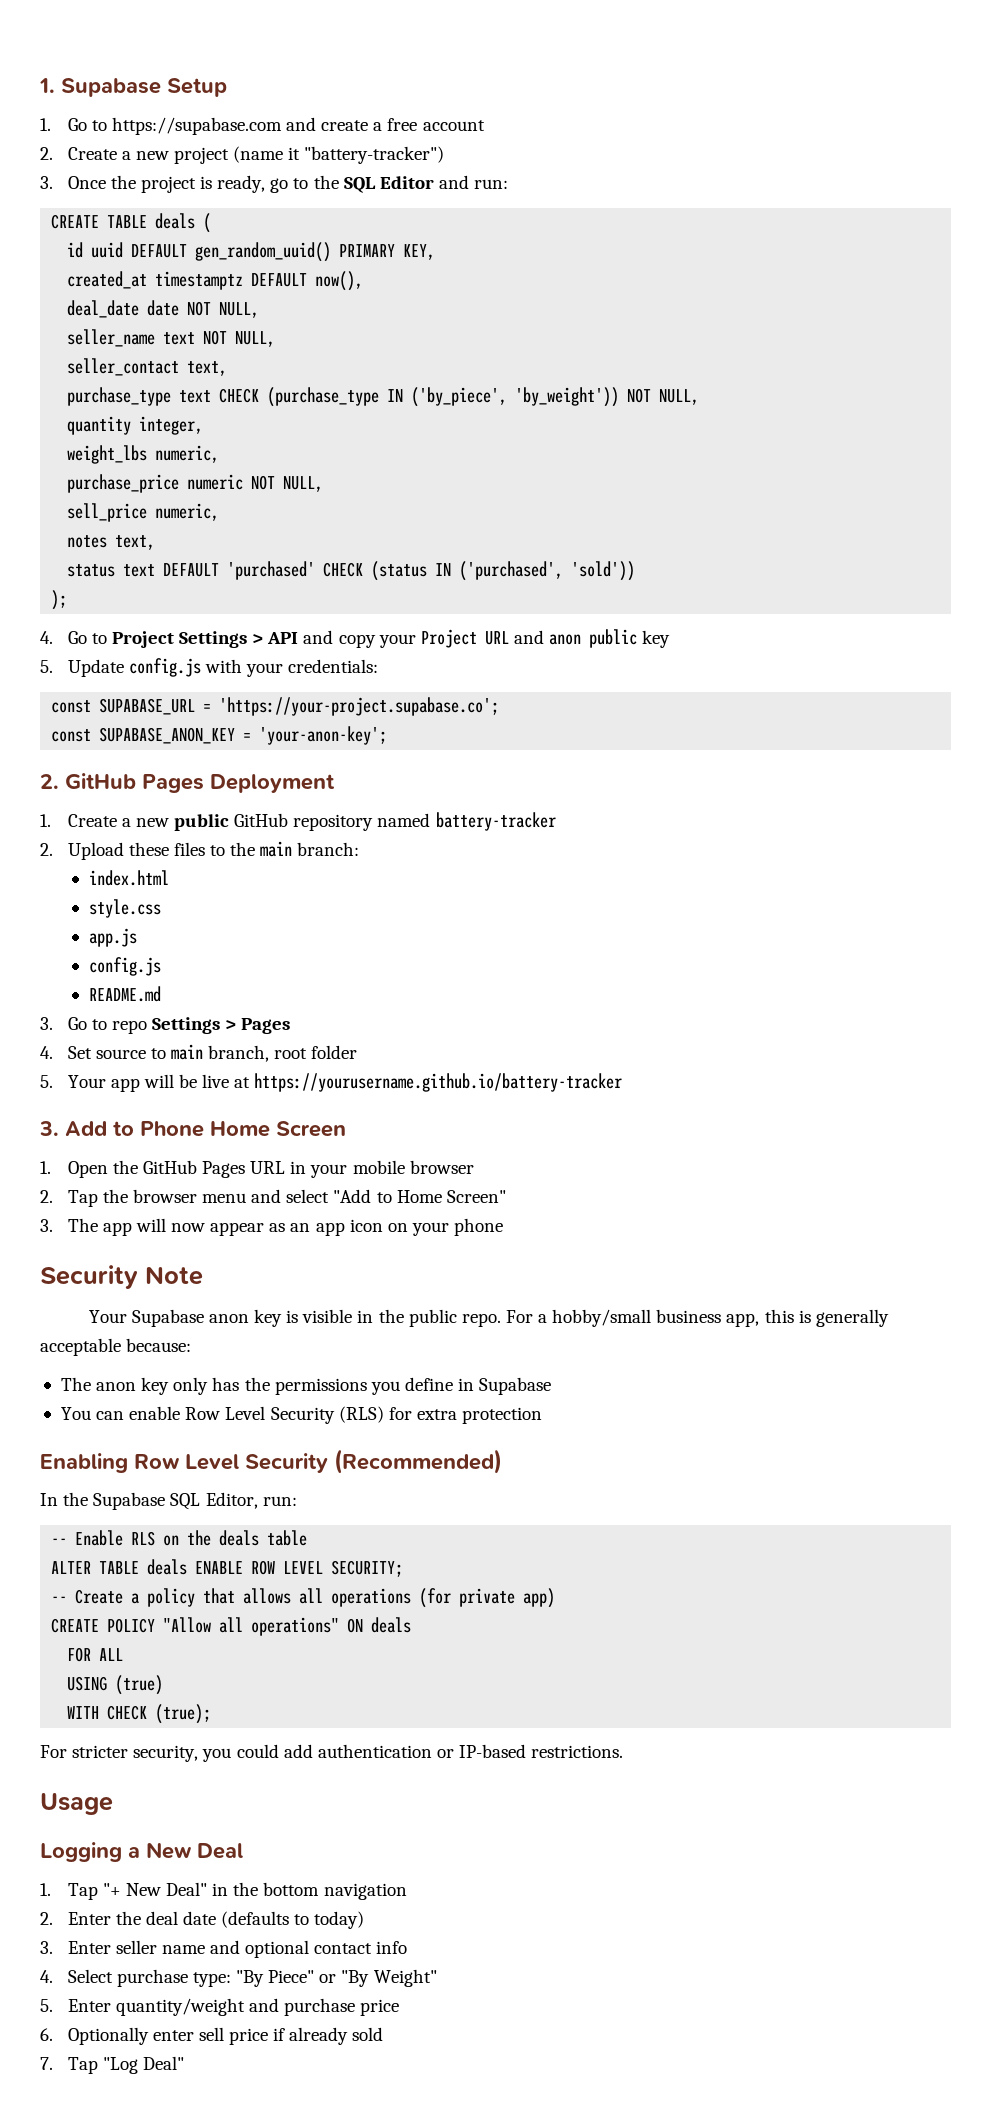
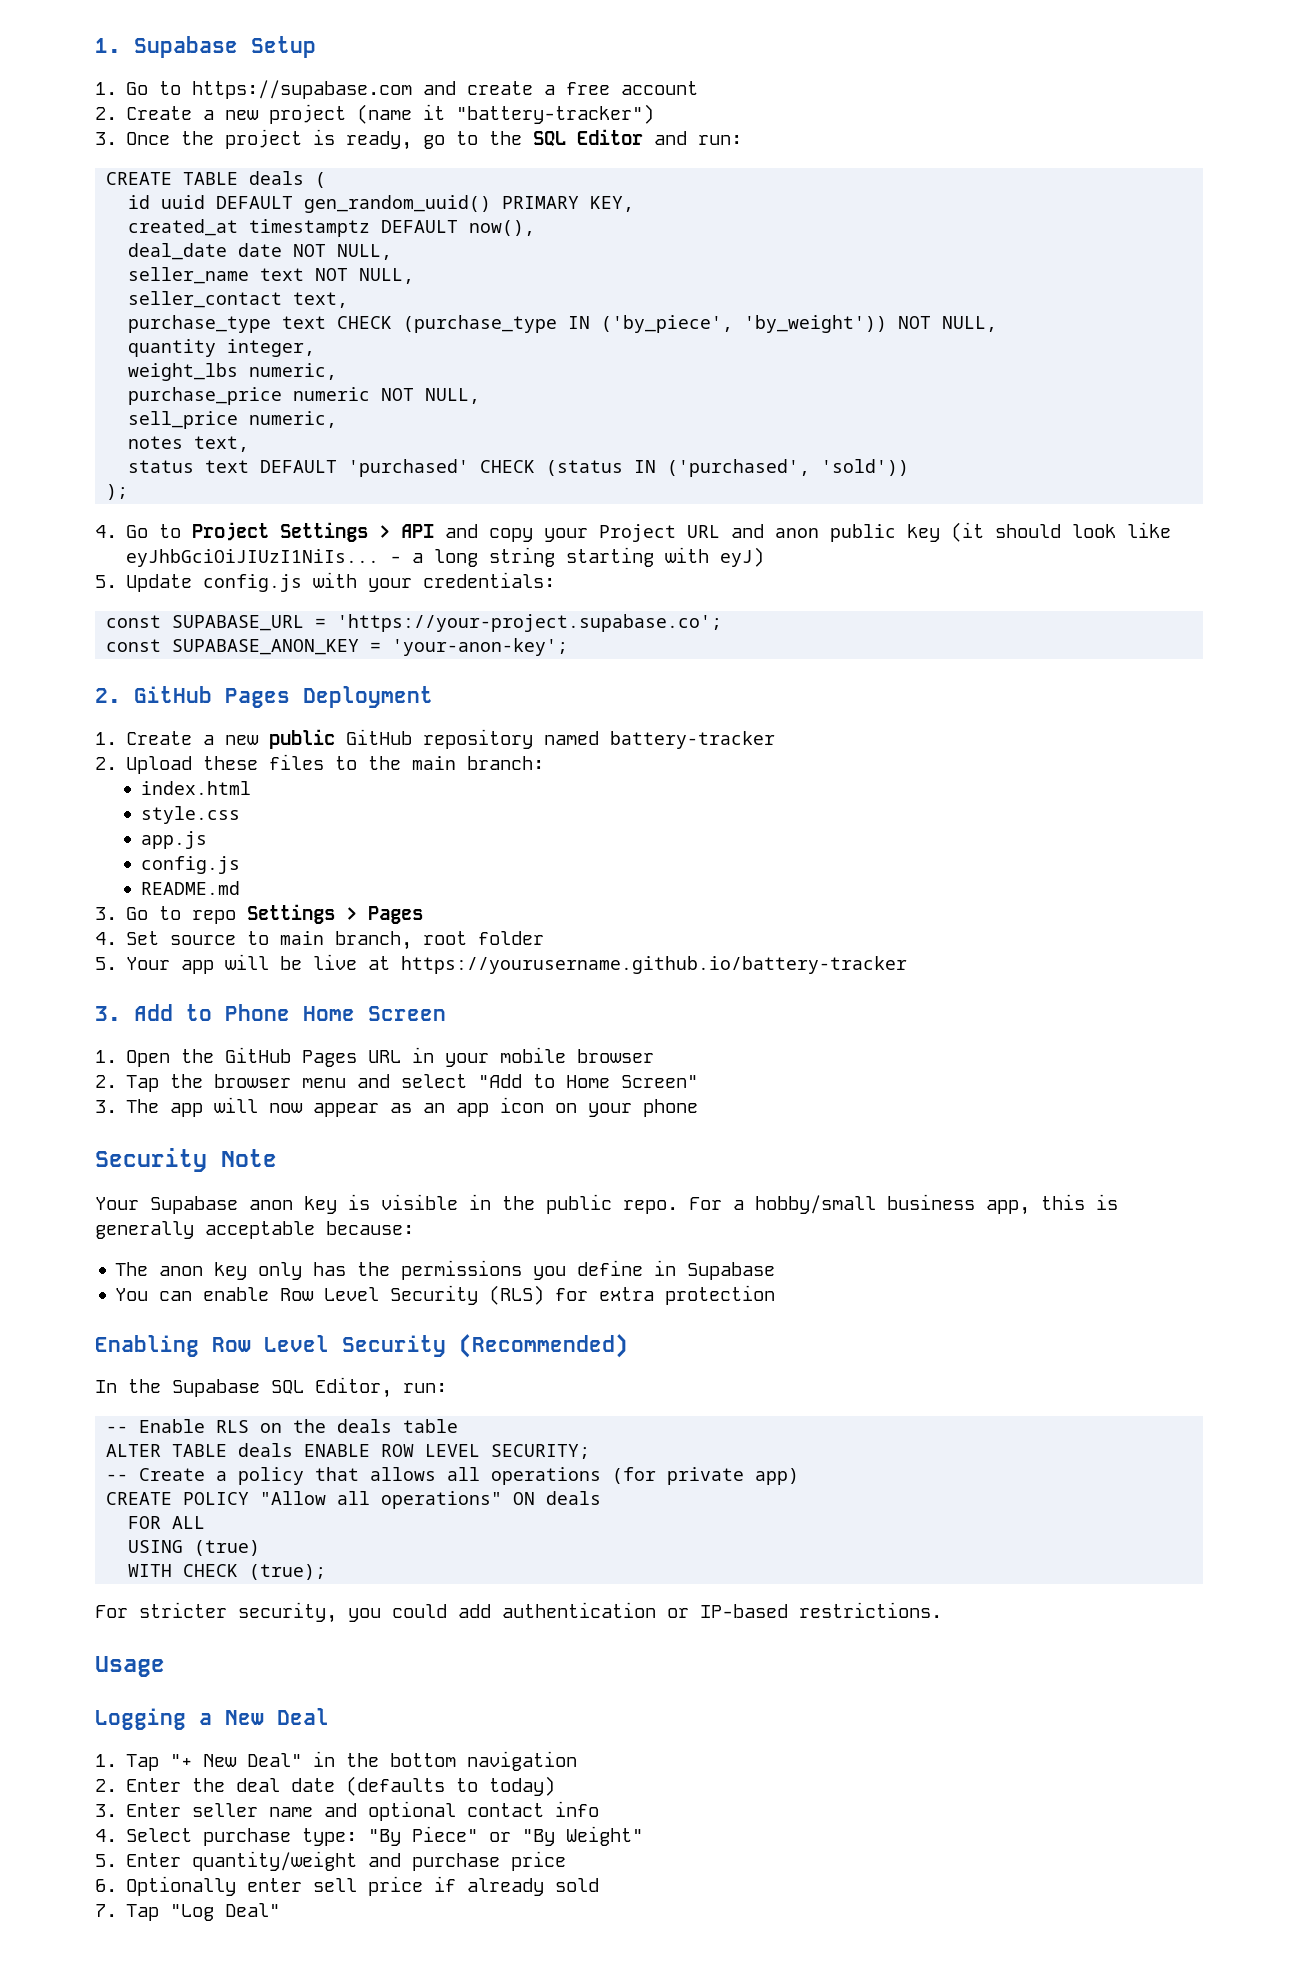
- 4. Go to Project Settings > API and copy your Project URL and anon public key
+ 4. Go to Project Settings > API and copy your Project URL and anon public key (it should look like eyJhbGciOiJIUzI1NiIs... - a long string starting with eyJ)

